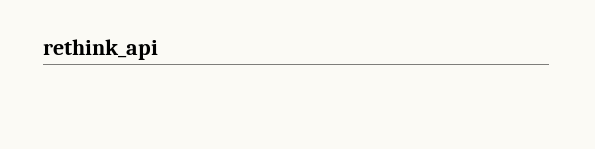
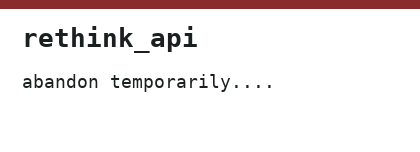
+ abandon temporarily....

